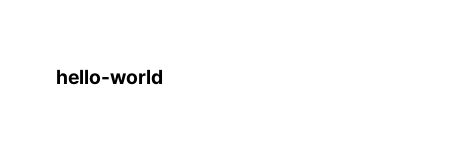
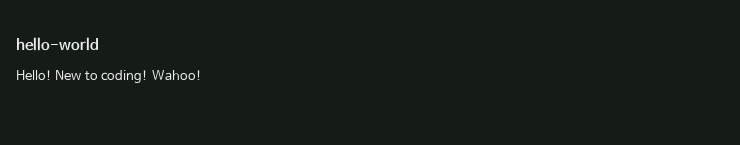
+ Hello! New to coding! Wahoo!

